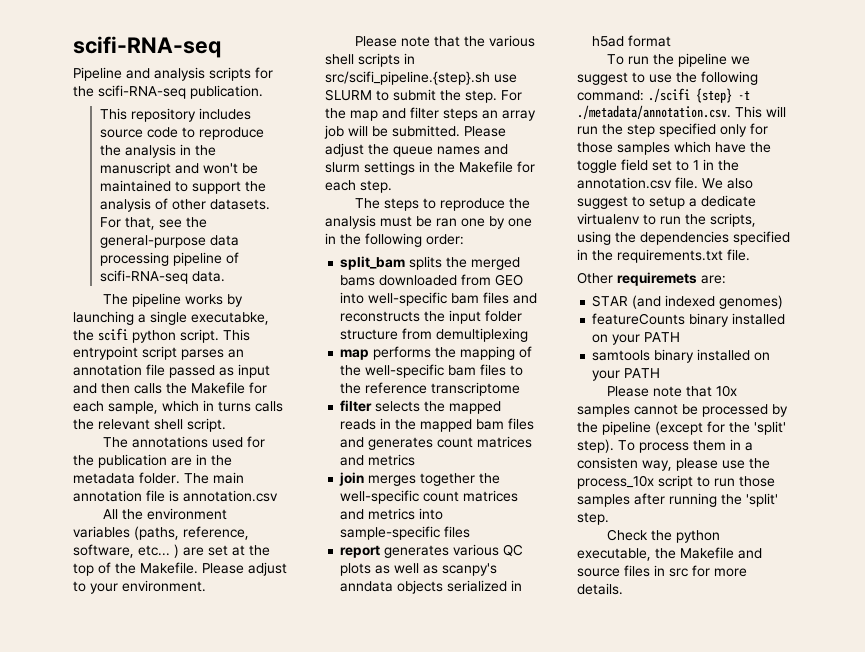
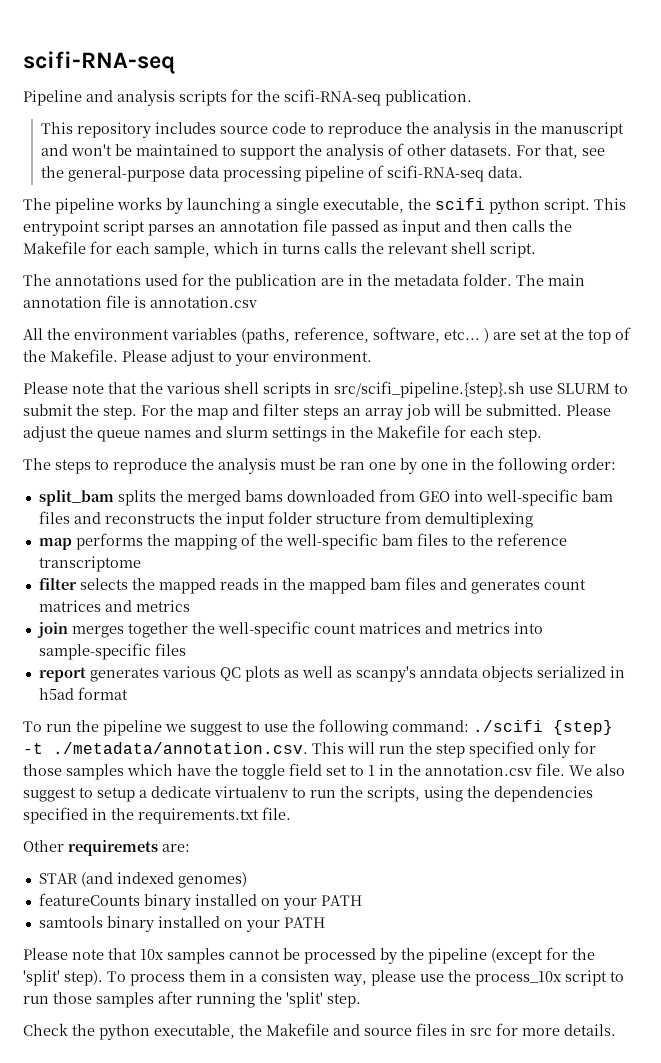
- The pipeline works by launching a single executabke, the scifi python script.
+ The pipeline works by launching a single executable, the scifi python script.

